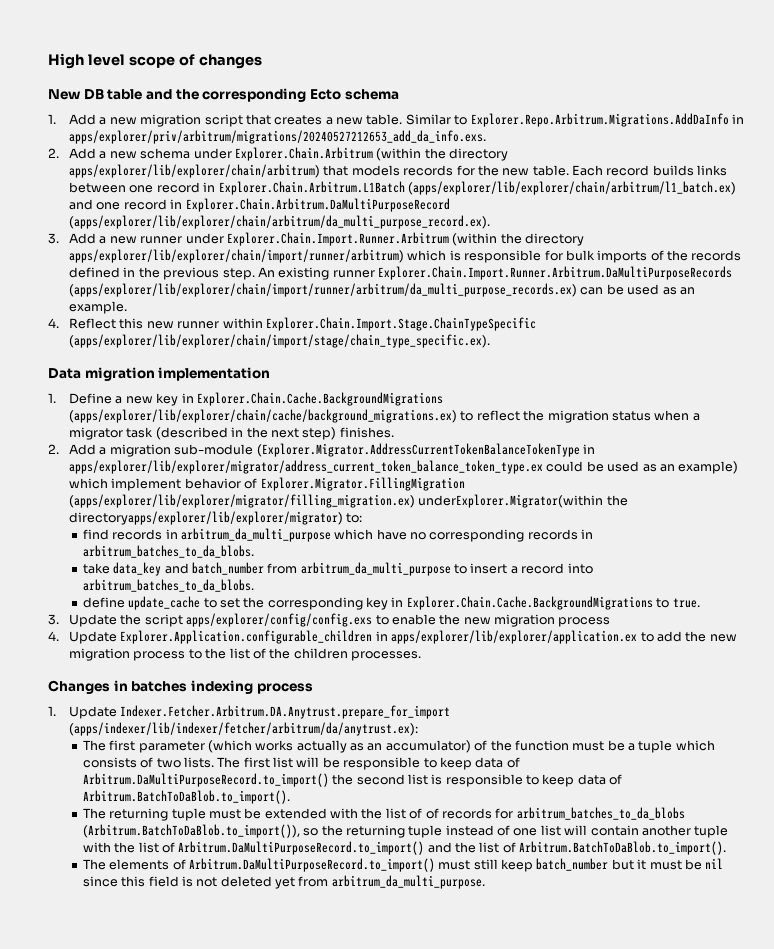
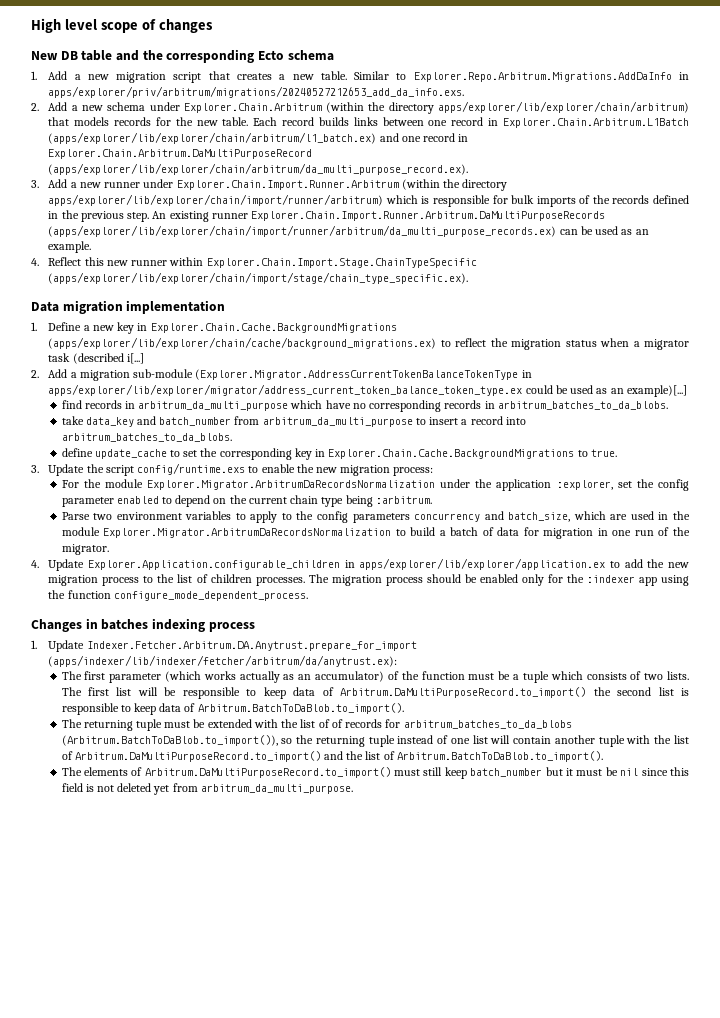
- 1. Define a new key in Explorer.Chain.Cache.BackgroundMigrations (apps/explorer/lib/explorer/chain/cache/background_migrations.ex) to reflect the migration status when a migrator task (described in the next step) finishes.
+ 1. Define a new key in Explorer.Chain.Cache.BackgroundMigrations (apps/explorer/lib/explorer/chain/cache/background_migrations.ex) to reflect the migration status when a migrator task (described i[...]
- 2. Add a migration sub-module (Explorer.Migrator.AddressCurrentTokenBalanceTokenType in apps/explorer/lib/explorer/migrator/address_current_token_balance_token_type.ex could be used as an example) which implement behavior of Explorer.Migrator.FillingMigration (apps/explorer/lib/explorer/migrator/filling_migration.ex) underExplorer.Migrator(within the directoryapps/explorer/lib/explorer/migrator) to:
+ 2. Add a migration sub-module (Explorer.Migrator.AddressCurrentTokenBalanceTokenType in apps/explorer/lib/explorer/migrator/address_current_token_balance_token_type.ex could be used as an example)[...]
- 3. Update the script apps/explorer/config/config.exs to enable the new migration process
+ 3. Update the script config/runtime.exs to enable the new migration process:
+ For the module Explorer.Migrator.ArbitrumDaRecordsNormalization under the application :explorer, set the config parameter enabled to depend on the current chain type being :arbitrum.
+ Parse two environment variables to apply to the config parameters concurrency and batch_size, which are used in the module Explorer.Migrator.ArbitrumDaRecordsNormalization to build a batch of data for migration in one run of the migrator.
- 4. Update Explorer.Application.configurable_children in apps/explorer/lib/explorer/application.ex to add the new migration process to the list of the children processes.
+ 4. Update Explorer.Application.configurable_children in apps/explorer/lib/explorer/application.ex to add the new migration process to the list of children processes. The migration process should be enabled only for the :indexer app using the function configure_mode_dependent_process.

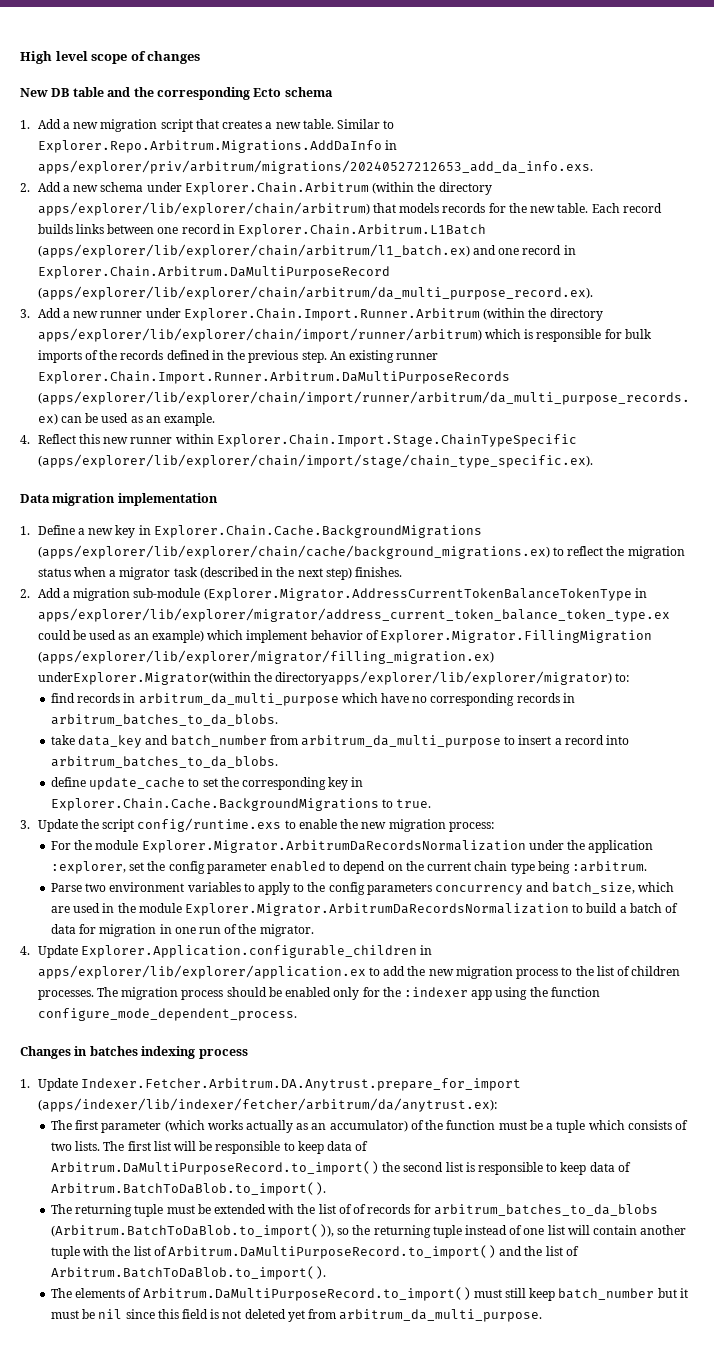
- 1. Define a new key in Explorer.Chain.Cache.BackgroundMigrations (apps/explorer/lib/explorer/chain/cache/background_migrations.ex) to reflect the migration status when a migrator task (described i[...]
+ 1. Define a new key in Explorer.Chain.Cache.BackgroundMigrations (apps/explorer/lib/explorer/chain/cache/background_migrations.ex) to reflect the migration status when a migrator task (described in the next step) finishes.
- 2. Add a migration sub-module (Explorer.Migrator.AddressCurrentTokenBalanceTokenType in apps/explorer/lib/explorer/migrator/address_current_token_balance_token_type.ex could be used as an example)[...]
+ 2. Add a migration sub-module (Explorer.Migrator.AddressCurrentTokenBalanceTokenType in apps/explorer/lib/explorer/migrator/address_current_token_balance_token_type.ex could be used as an example) which implement behavior of Explorer.Migrator.FillingMigration (apps/explorer/lib/explorer/migrator/filling_migration.ex) underExplorer.Migrator(within the directoryapps/explorer/lib/explorer/migrator) to:

